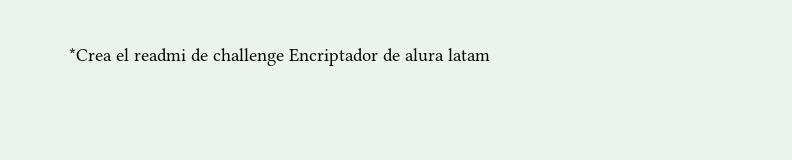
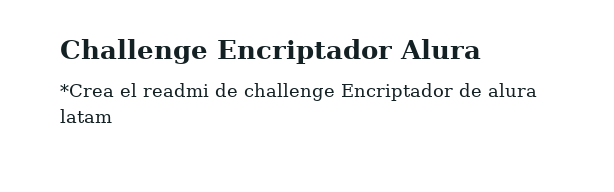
+ Challenge Encriptador Alura

